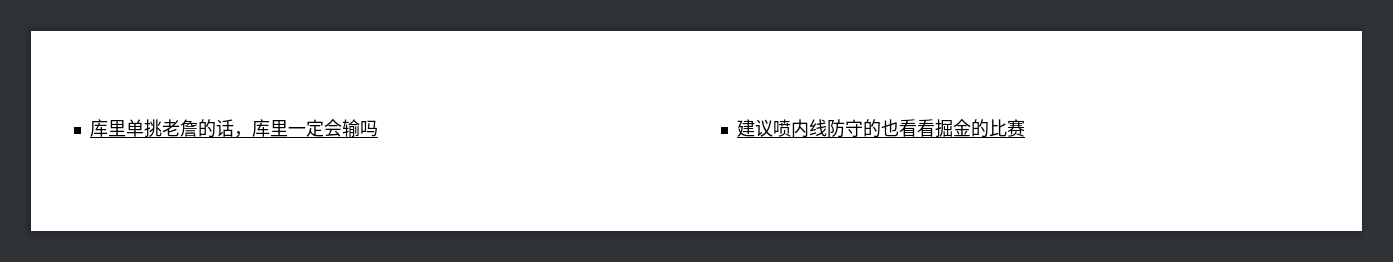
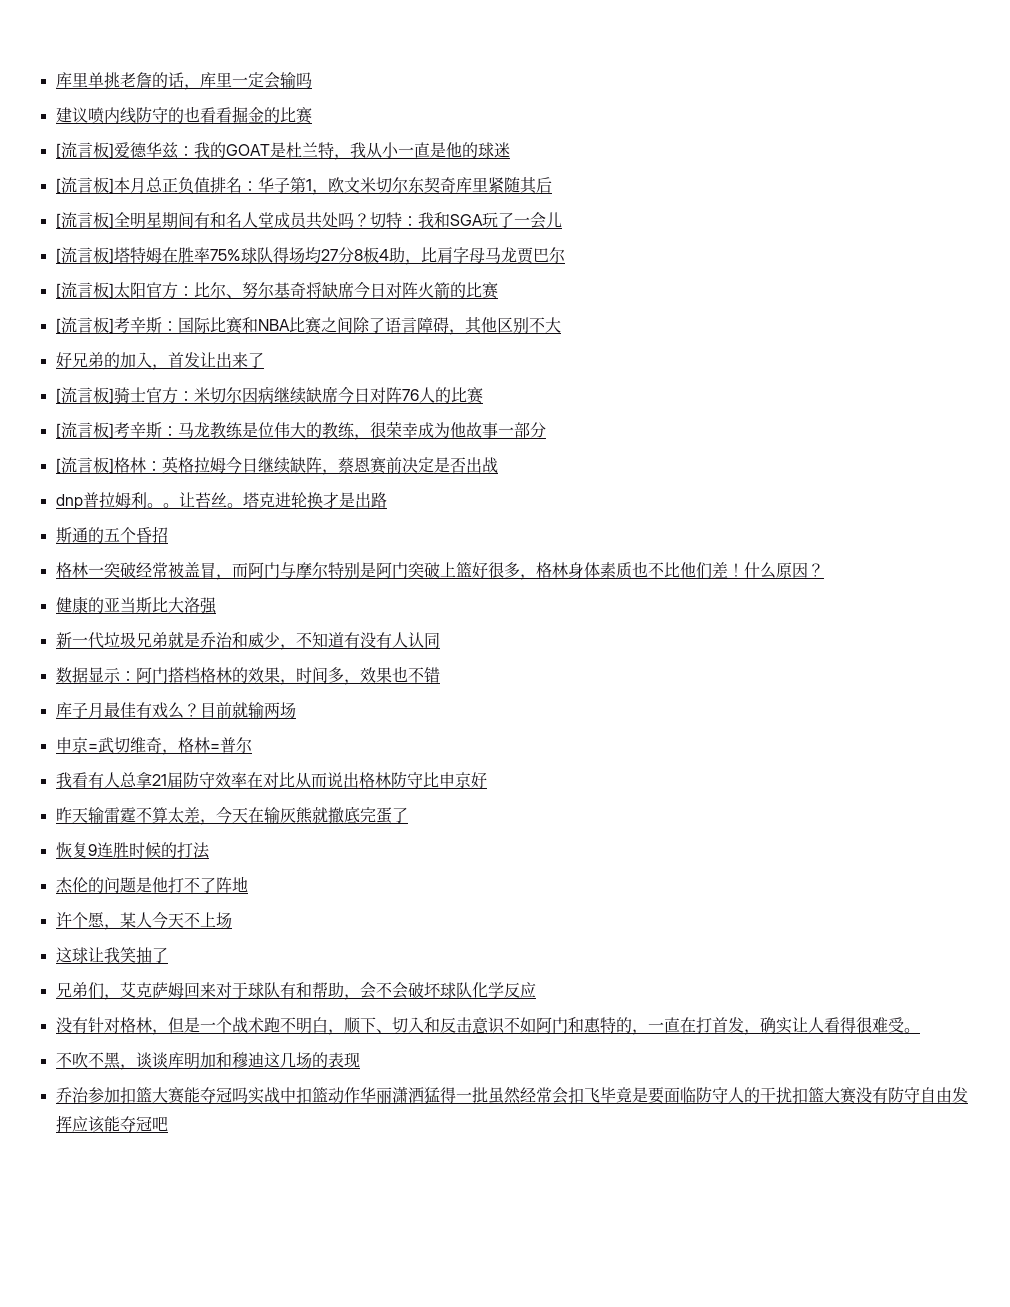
+ [流言板]爱德华兹：我的GOAT是杜兰特，我从小一直是他的球迷
+ [流言板]本月总正负值排名：华子第1，欧文米切尔东契奇库里紧随其后
+ [流言板]全明星期间有和名人堂成员共处吗？切特：我和SGA玩了一会儿
+ [流言板]塔特姆在胜率75%球队得场均27分8板4助，比肩字母马龙贾巴尔
+ [流言板]太阳官方：比尔、努尔基奇将缺席今日对阵火箭的比赛
+ [流言板]考辛斯：国际比赛和NBA比赛之间除了语言障碍，其他区别不大
+ 好兄弟的加入，首发让出来了
+ [流言板]骑士官方：米切尔因病继续缺席今日对阵76人的比赛
+ [流言板]考辛斯：马龙教练是位伟大的教练，很荣幸成为他故事一部分
+ [流言板]格林：英格拉姆今日继续缺阵，蔡恩赛前决定是否出战
+ dnp普拉姆利。。让苔丝。塔克进轮换才是出路
+ 斯通的五个昏招
+ 格林一突破经常被盖冒，而阿门与摩尔特别是阿门突破上篮好很多，格林身体素质也不比他们差！什么原因？
+ 健康的亚当斯比大洛强
+ 新一代垃圾兄弟就是乔治和威少，不知道有没有人认同
+ 数据显示：阿门搭档格林的效果，时间多，效果也不错
+ 库子月最佳有戏么？目前就输两场
+ 申京=武切维奇，格林=普尔
+ 我看有人总拿21届防守效率在对比从而说出格林防守比申京好
+ 昨天输雷霆不算太差，今天在输灰熊就撤底完蛋了
+ 恢复9连胜时候的打法
+ 杰伦的问题是他打不了阵地
+ 许个愿，某人今天不上场
+ 这球让我笑抽了
+ 兄弟们，艾克萨姆回来对于球队有和帮助，会不会破坏球队化学反应
+ 没有针对格林，但是一个战术跑不明白，顺下、切入和反击意识不如阿门和惠特的，一直在打首发，确实让人看得很难受。
+ 不吹不黑，谈谈库明加和穆迪这几场的表现
+ 乔治参加扣篮大赛能夺冠吗实战中扣篮动作华丽潇洒猛得一批虽然经常会扣飞毕竟是要面临防守人的干扰扣篮大赛没有防守自由发挥应该能夺冠吧

